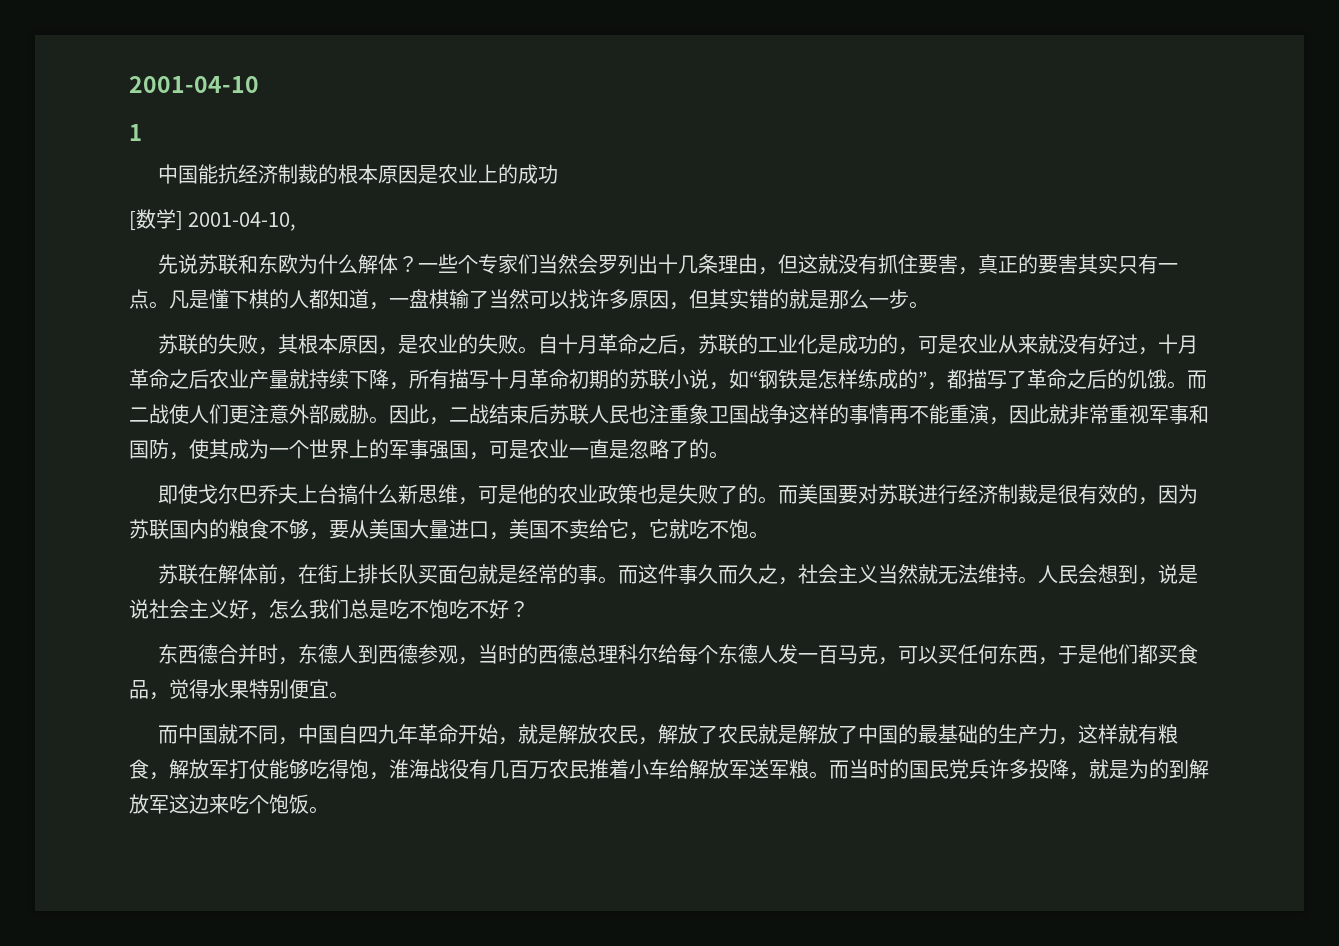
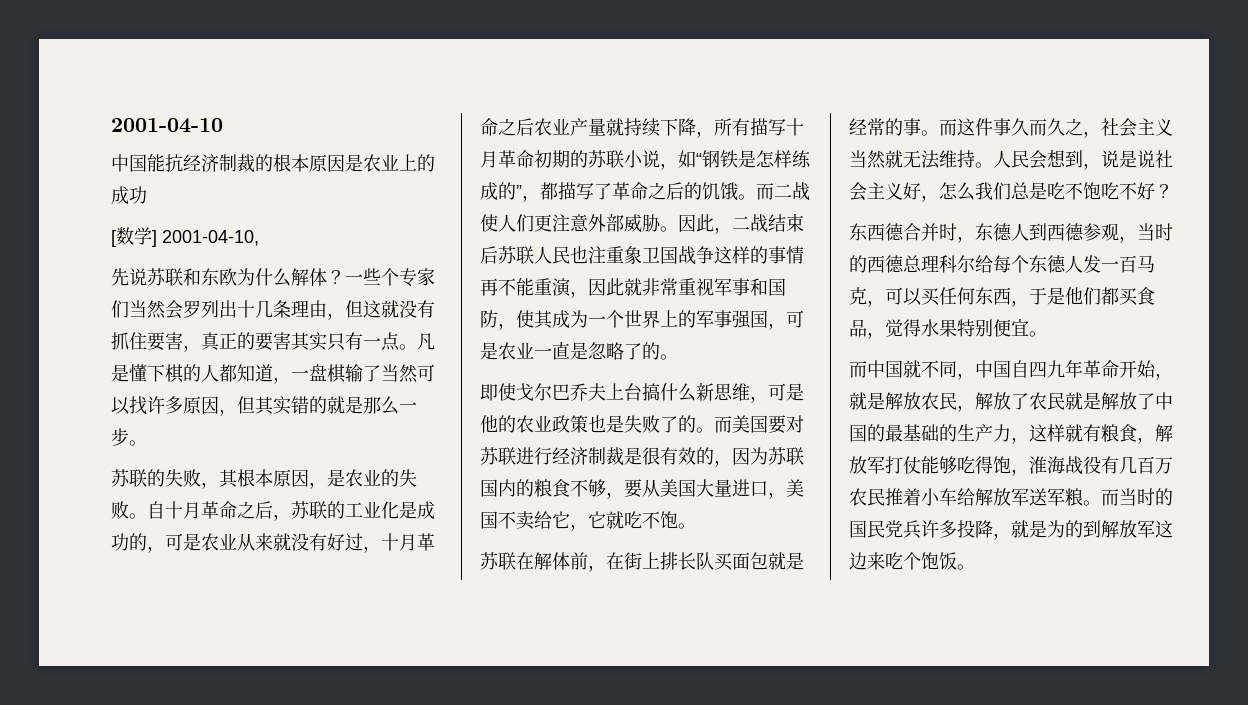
- 1

